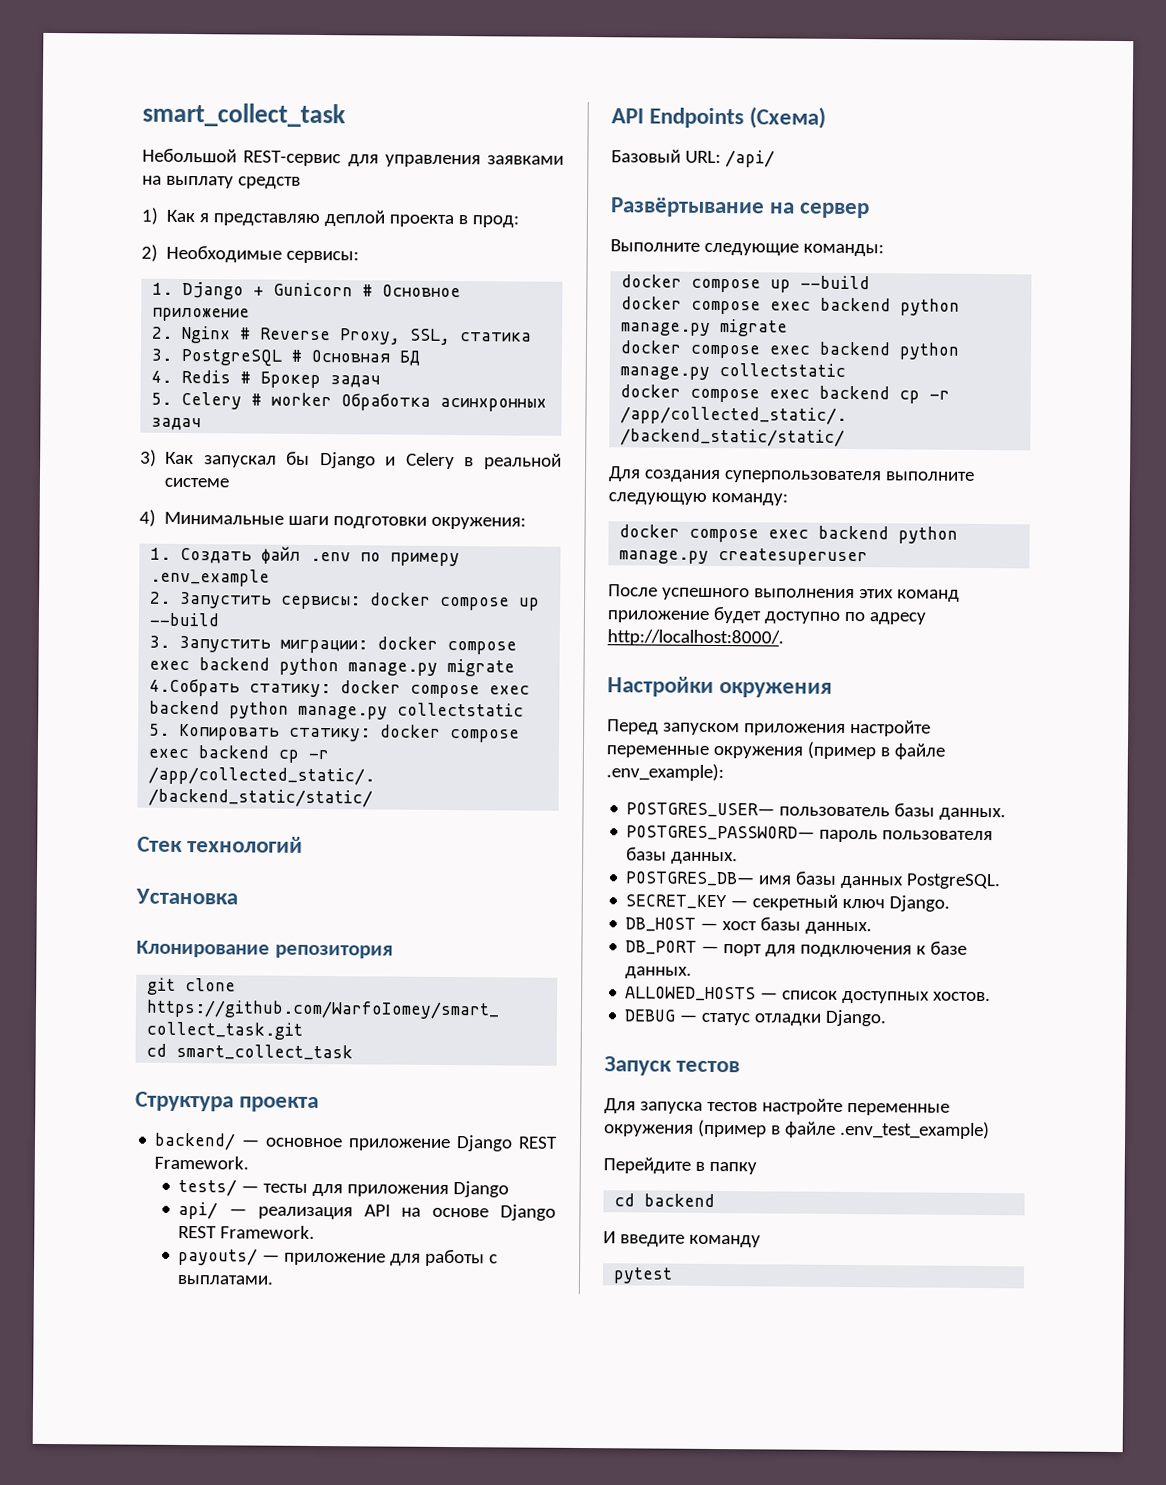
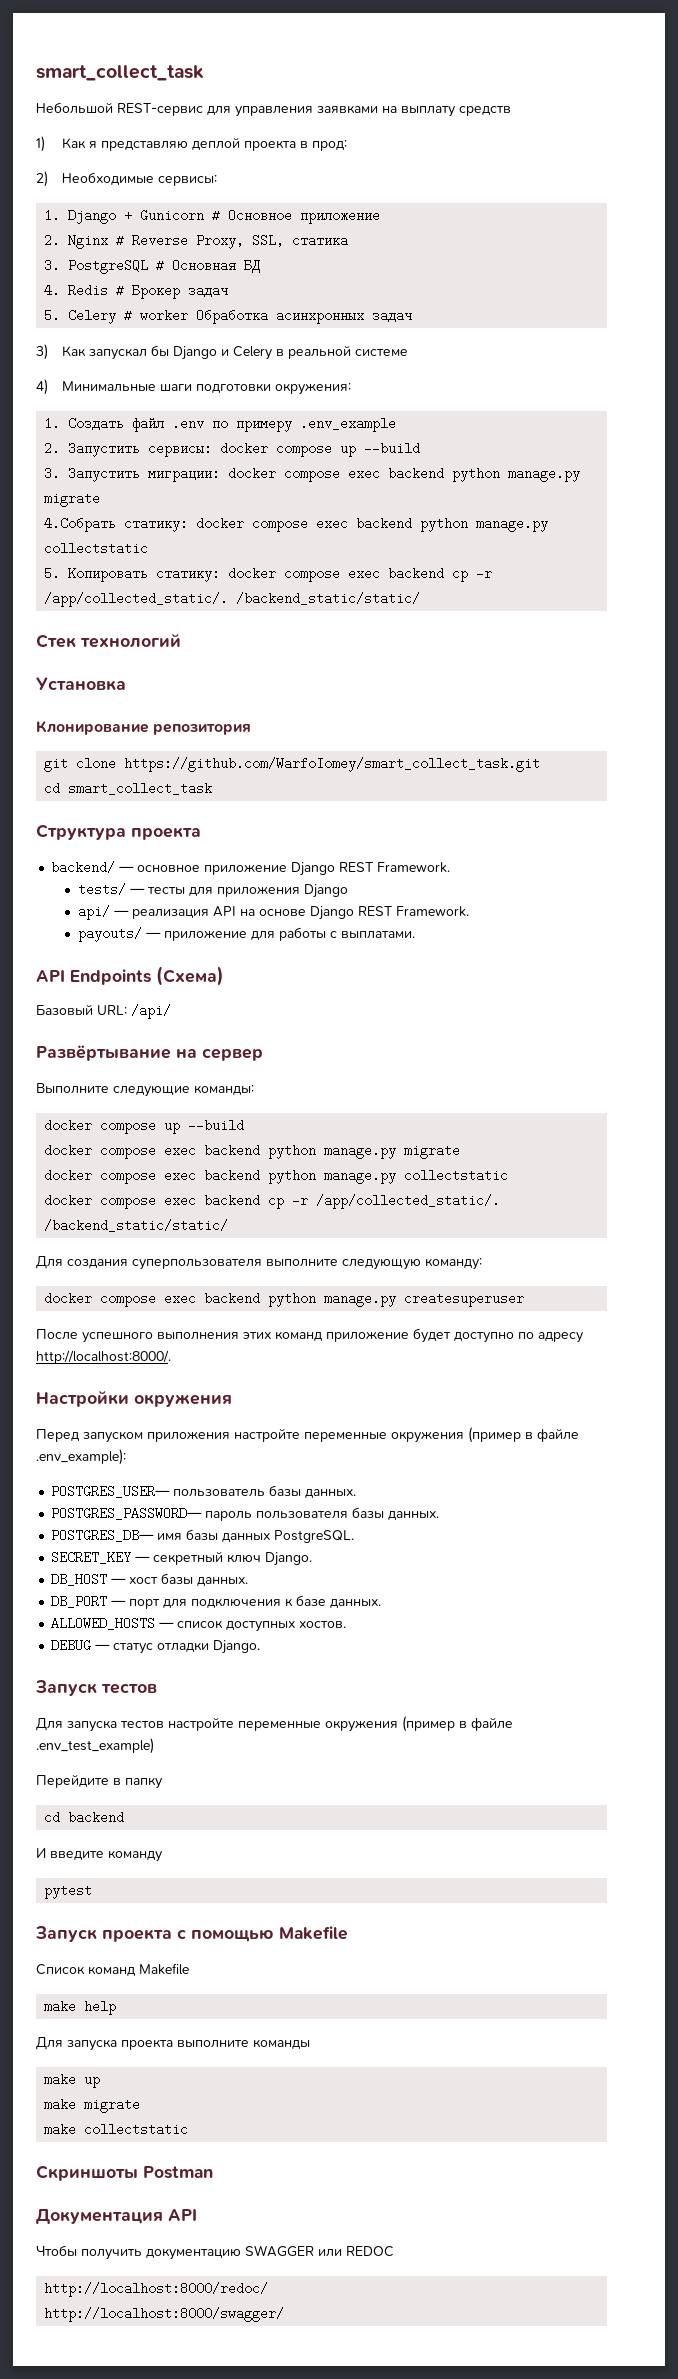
+ Запуск проекта с помощью Makefile
+ Список команд Makefile
+ make help
+ Для запуска проекта выполните команды
+ make up
+ make migrate
+ make collectstatic
+ Скриншоты Postman
+ Документация API
+ Чтобы получить документацию SWAGGER или REDOC
+ http://localhost:8000/redoc/
+ http://localhost:8000/swagger/

